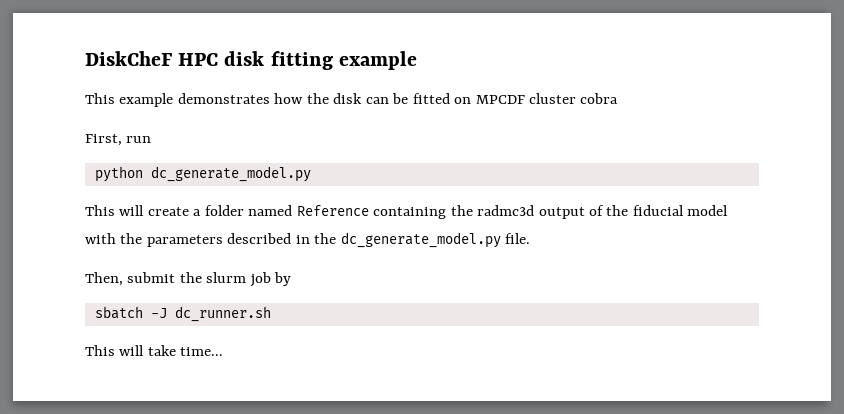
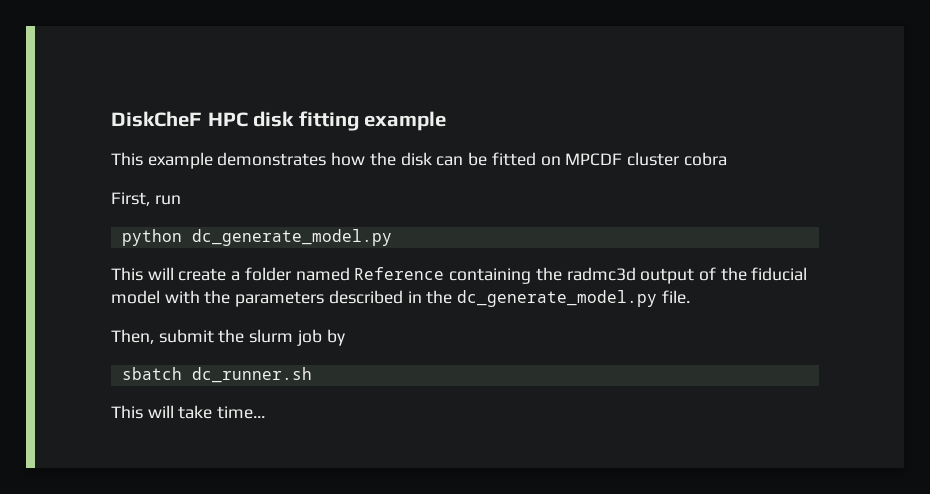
- sbatch -J dc_runner.sh
+ sbatch dc_runner.sh

